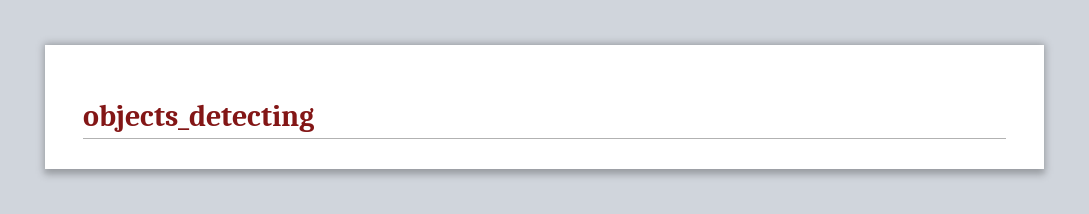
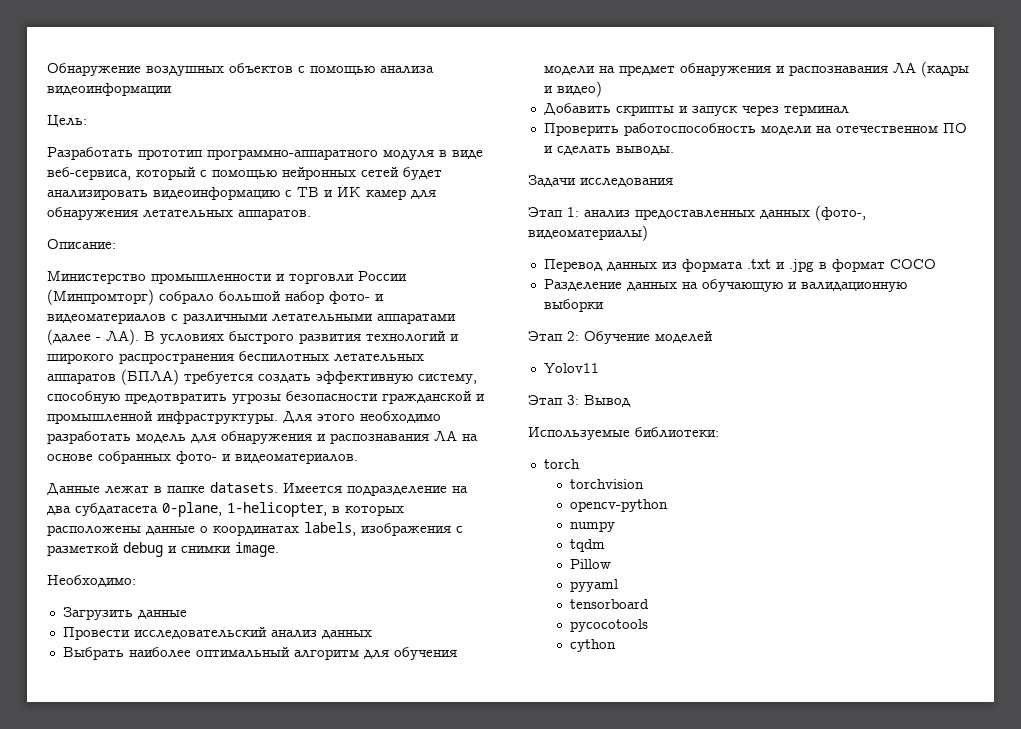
- objects_detecting
+ Обнаружение воздушных объектов с помощью анализа видеоинформации
+ Цель:
+ Разработать прототип программно-аппаратного модуля в виде веб-сервиса, который с помощью нейронных сетей будет анализировать видеоинформацию с ТВ и ИК камер для обнаружения летательных аппаратов.
+ Описание:
+ Министерство промышленности и торговли России (Минпромторг) собрало большой набор фото- и видеоматериалов с различными летательными аппаратами (далее - ЛА). В условиях быстрого развития технологий и широкого распространения беспилотных летательных аппаратов (БПЛА) требуется создать эффективную систему, способную предотвратить угрозы безопасности гражданской и промышленной инфраструктуры. Для этого необходимо разработать модель для обнаружения и распознавания ЛА на основе собранных фото- и видеоматериалов.
+ Данные лежат в папке datasets. Имеется подразделение на два субдатасета 0-plane, 1-helicopter, в которых расположены данные о координатах labels, изображения с разметкой debug и снимки image.
+ Необходимо:
+ Загрузить данные
+ Провести исследовательский анализ данных
+ Выбрать наиболее оптимальный алгоритм для обучения модели на предмет обнаружения и распознавания ЛА (кадры и видео)
+ Добавить скрипты и запуск через терминал
+ Проверить работоспособность модели на отечественном ПО и сделать выводы.
+ Задачи исследования
+ Этап 1: анализ предоставленных данных (фото-, видеоматериалы)
+ Перевод данных из формата .txt и .jpg в формат COCO
+ Разделение данных на обучающую и валидационную выборки
+ Этап 2: Обучение моделей
+ Yolov11
+ Этап 3: Вывод
+ Используемые библиотеки:
+ torch
+ torchvision
+ opencv-python
+ numpy
+ tqdm
+ Pillow
+ pyyaml
+ tensorboard
+ pycocotools
+ cython

